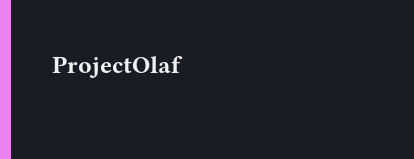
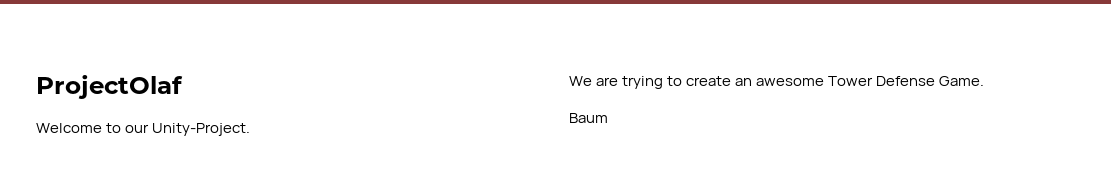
+ Welcome to our Unity-Project.
+ We are trying to create an awesome Tower Defense Game.
+ Baum

